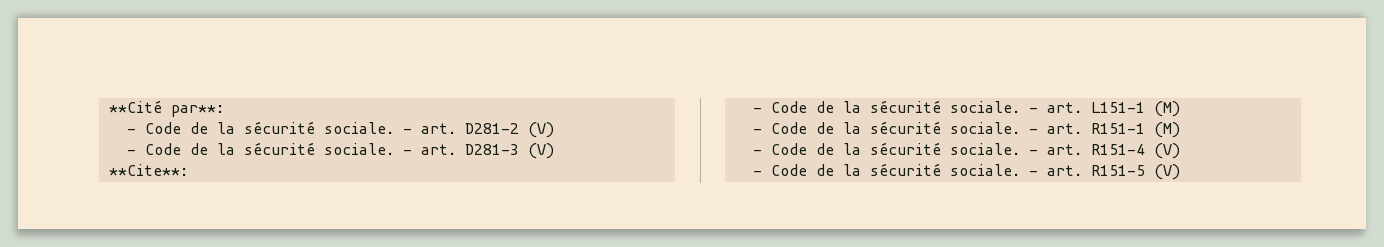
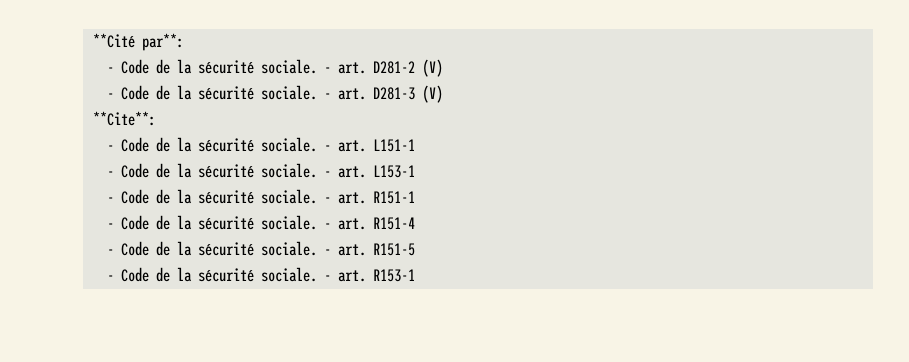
- - art. L151-1 (M)
+ - art. L151-1
+ - Code de la sécurité sociale. - art. L153-1
- - art. R151-1 (M)
+ - art. R151-1
- - art. R151-4 (V)
+ - art. R151-4
- - art. R151-5 (V)
+ - art. R151-5
+ - Code de la sécurité sociale. - art. R153-1

